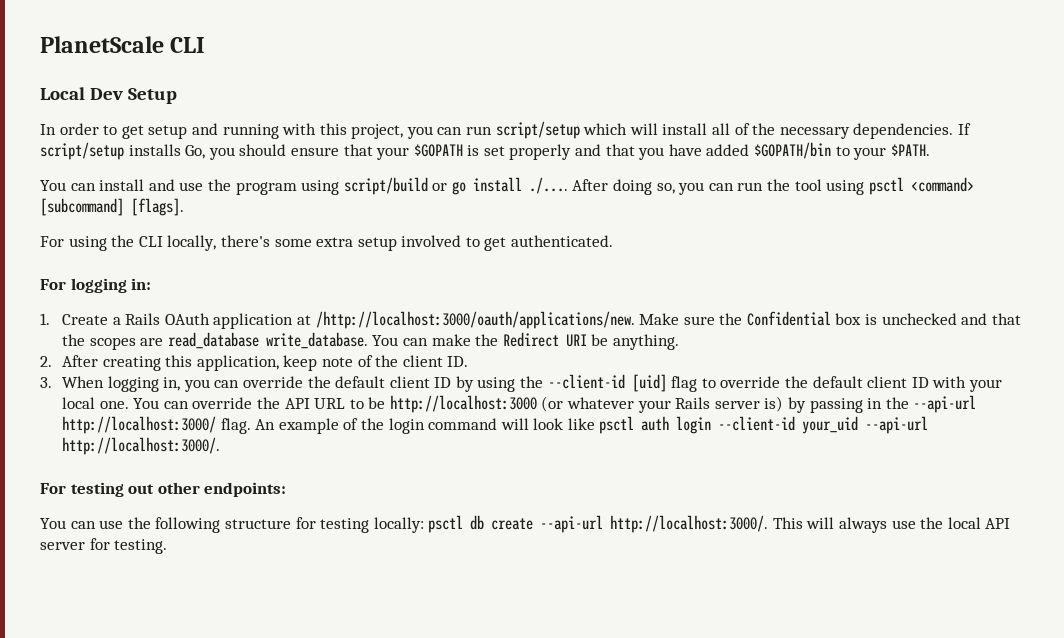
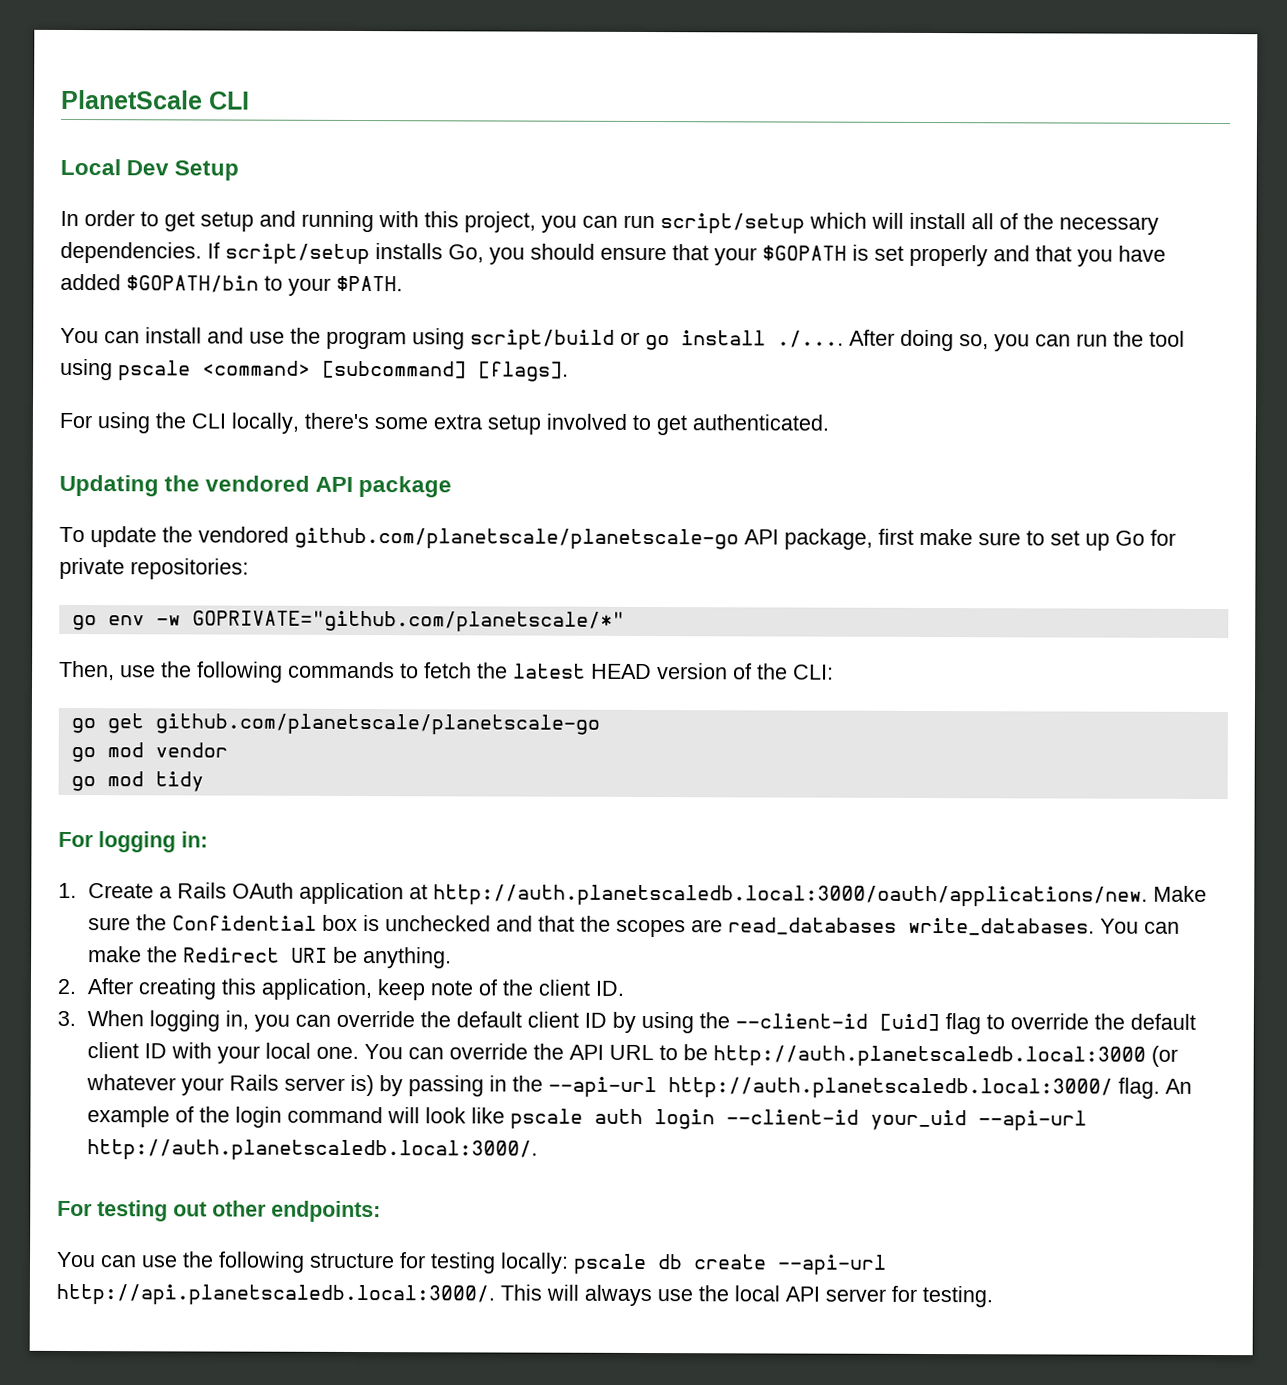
- After doing so, you can run the tool using psctl <command> [subcommand] [flags].
+ After doing so, you can run the tool using pscale <command> [subcommand] [flags].
+ Updating the vendored API package
+ To update the vendored github.com/planetscale/planetscale-go API package, first make sure to set up Go for private repositories:
+ go env -w GOPRIVATE="github.com/planetscale/*"
+ Then, use the following commands to fetch the latest HEAD version of the CLI:
+ go get github.com/planetscale/planetscale-go
+ go mod vendor
+ go mod tidy
- 1. Create a Rails OAuth application at /http://localhost:3000/oauth/applications/new. Make sure the Confidential box is unchecked and that the scopes are read_database write_database.
+ 1. Create a Rails OAuth application at http://auth.planetscaledb.local:3000/oauth/applications/new. Make sure the Confidential box is unchecked and that the scopes are read_databases write_databases.
- You can override the API URL to be http://localhost:3000 (or whatever your Rails server is) by passing in the --api-url http://localhost:3000/ flag.
+ You can override the API URL to be http://auth.planetscaledb.local:3000 (or whatever your Rails server is) by passing in the --api-url http://auth.planetscaledb.local:3000/ flag.
- An example of the login command will look like psctl auth login --client-id your_uid --api-url http://localhost:3000/.
+ An example of the login command will look like pscale auth login --client-id your_uid --api-url http://auth.planetscaledb.local:3000/.
- You can use the following structure for testing locally: psctl db create --api-url http://localhost:3000/. This will always use the local API server for testing.
+ You can use the following structure for testing locally: pscale db create --api-url http://api.planetscaledb.local:3000/. This will always use the local API server for testing.

